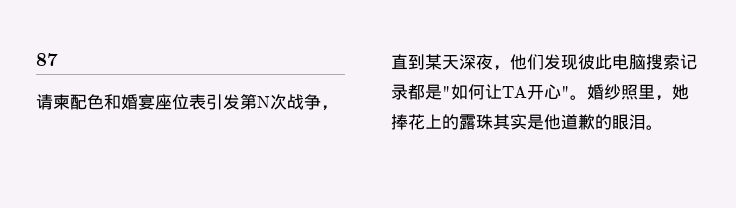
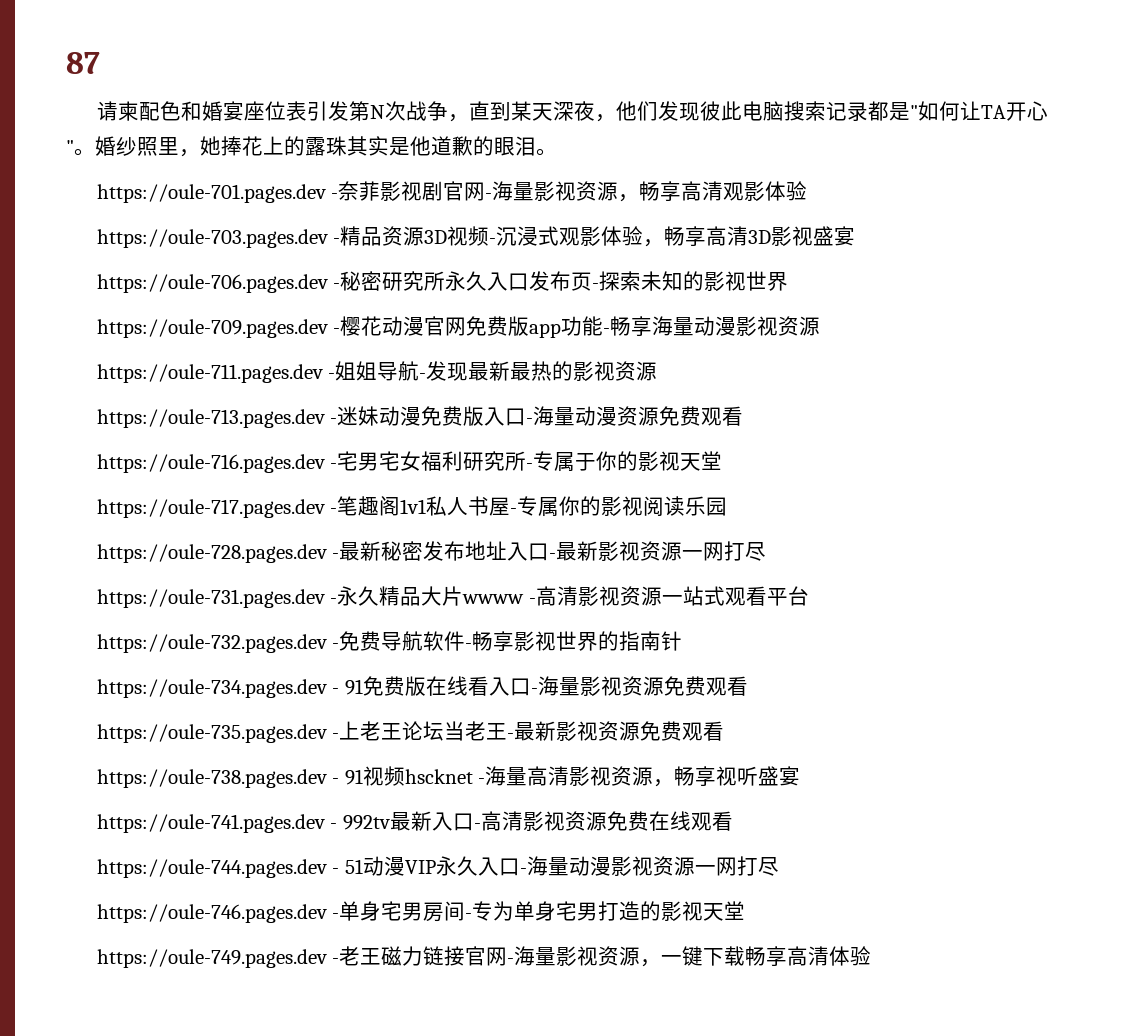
+ https://oule-701.pages.dev -奈菲影视剧官网-海量影视资源，畅享高清观影体验
+ https://oule-703.pages.dev -精品资源3D视频-沉浸式观影体验，畅享高清3D影视盛宴
+ https://oule-706.pages.dev -秘密研究所永久入口发布页-探索未知的影视世界
+ https://oule-709.pages.dev -樱花动漫官网免费版app功能-畅享海量动漫影视资源
+ https://oule-711.pages.dev -姐姐导航-发现最新最热的影视资源
+ https://oule-713.pages.dev -迷妹动漫免费版入口-海量动漫资源免费观看
+ https://oule-716.pages.dev -宅男宅女福利研究所-专属于你的影视天堂
+ https://oule-717.pages.dev -笔趣阁1v1私人书屋-专属你的影视阅读乐园
+ https://oule-728.pages.dev -最新秘密发布地址入口-最新影视资源一网打尽
+ https://oule-731.pages.dev -永久精品大片wwww -高清影视资源一站式观看平台
+ https://oule-732.pages.dev -免费导航软件-畅享影视世界的指南针
+ https://oule-734.pages.dev - 91免费版在线看入口-海量影视资源免费观看
+ https://oule-735.pages.dev -上老王论坛当老王-最新影视资源免费观看
+ https://oule-738.pages.dev - 91视频hscknet -海量高清影视资源，畅享视听盛宴
+ https://oule-741.pages.dev - 992tv最新入口-高清影视资源免费在线观看
+ https://oule-744.pages.dev - 51动漫VIP永久入口-海量动漫影视资源一网打尽
+ https://oule-746.pages.dev -单身宅男房间-专为单身宅男打造的影视天堂
+ https://oule-749.pages.dev -老王磁力链接官网-海量影视资源，一键下载畅享高清体验

